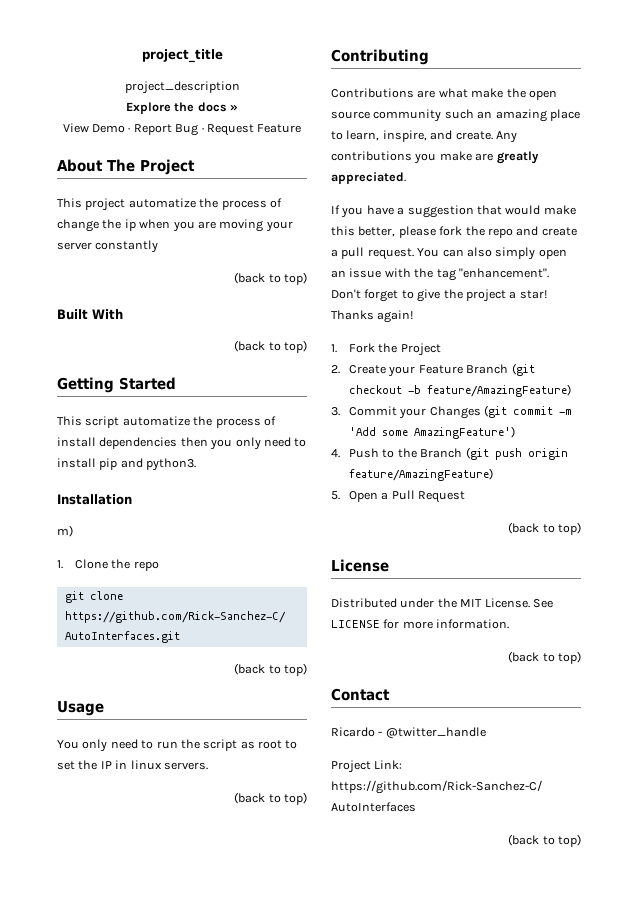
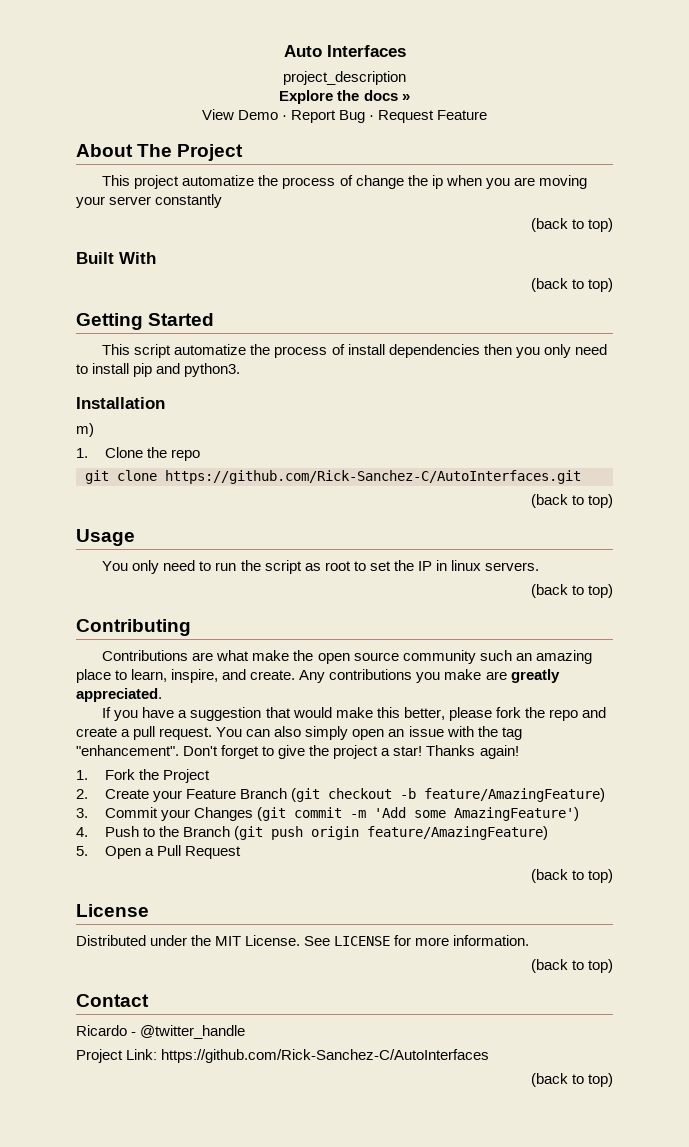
- project_title
+ Auto Interfaces

